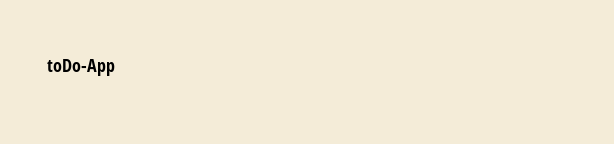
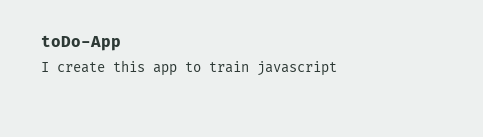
+ I create this app to train javascript

